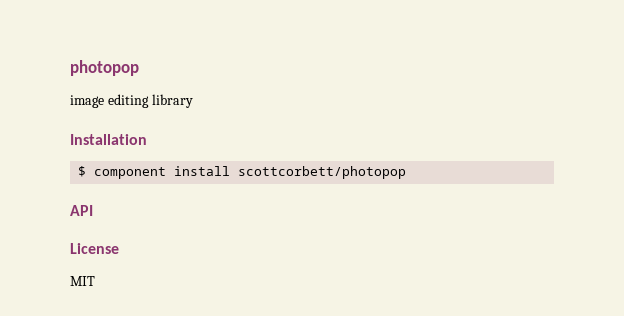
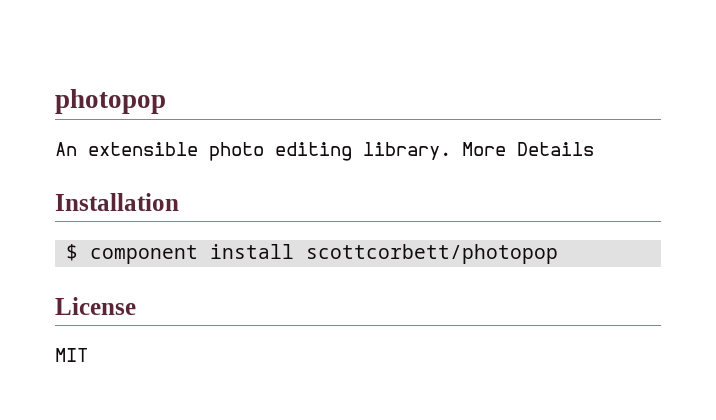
- image editing library
+ An extensible photo editing library. More Details
- API

